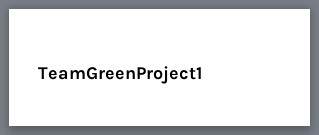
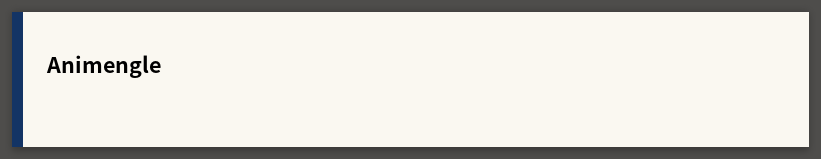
- TeamGreenProject1
+ Animengle

